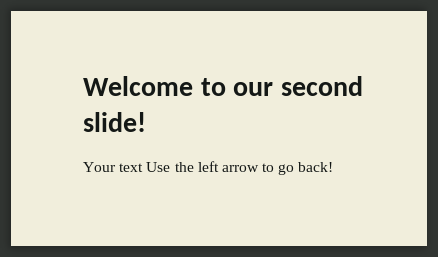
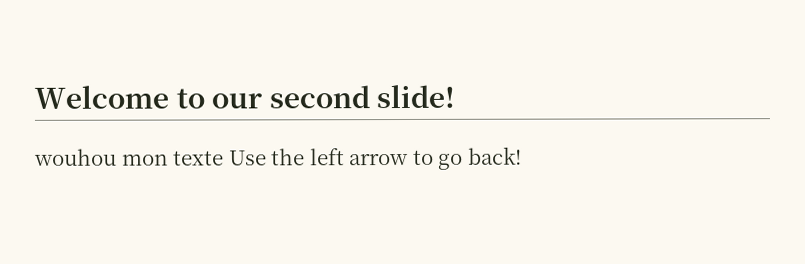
- Your text Use the left arrow to go back!
+ wouhou mon texte Use the left arrow to go back!

